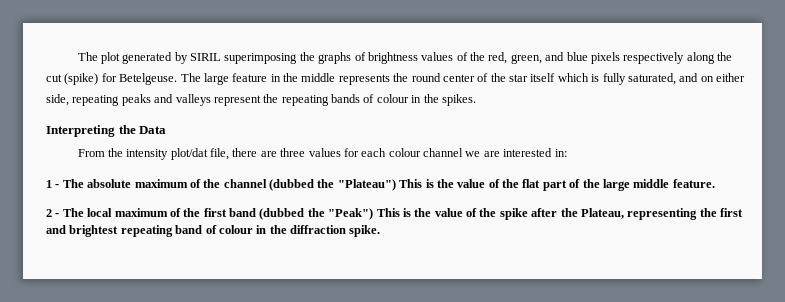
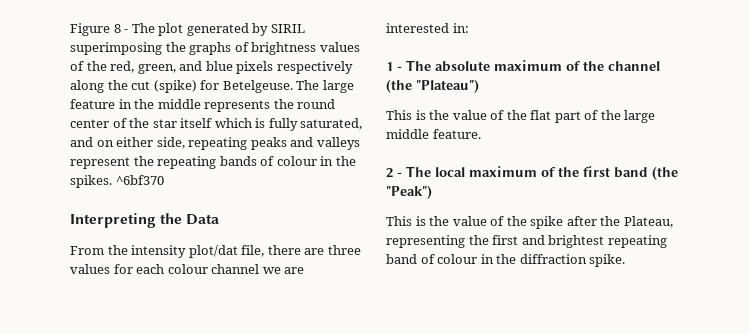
- The plot generated by SIRIL superimposing the graphs of brightness values of the red, green, and blue pixels respectively along the cut (spike) for Betelgeuse.
+ Figure 8 - The plot generated by SIRIL superimposing the graphs of brightness values of the red, green, and blue pixels respectively along the cut (spike) for Betelgeuse.
+ ^6bf370
- 1 - The absolute maximum of the channel (dubbed the "Plateau") This is the value of the flat part of the large middle feature.
+ 1 - The absolute maximum of the channel (the "Plateau")
+ This is the value of the flat part of the large middle feature.
- 2 - The local maximum of the first band (dubbed the "Peak") This is the value of the spike after the Plateau, representing the first and brightest repeating band of colour in the diffraction spike.
+ 2 - The local maximum of the first band (the "Peak")
+ This is the value of the spike after the Plateau, representing the first and brightest repeating band of colour in the diffraction spike.

